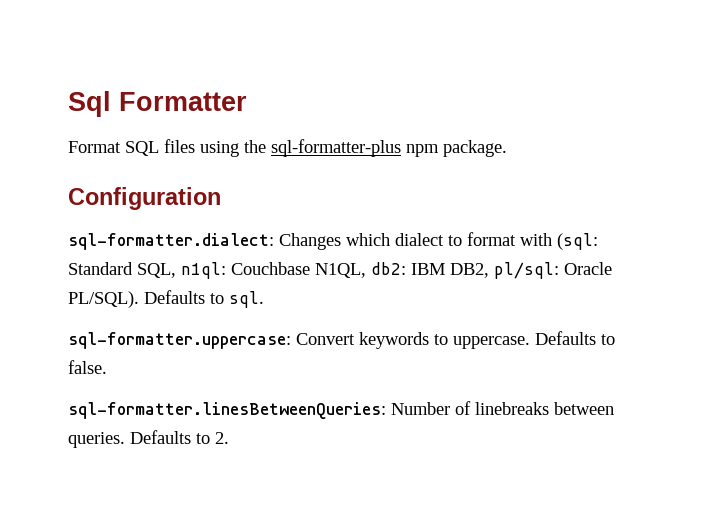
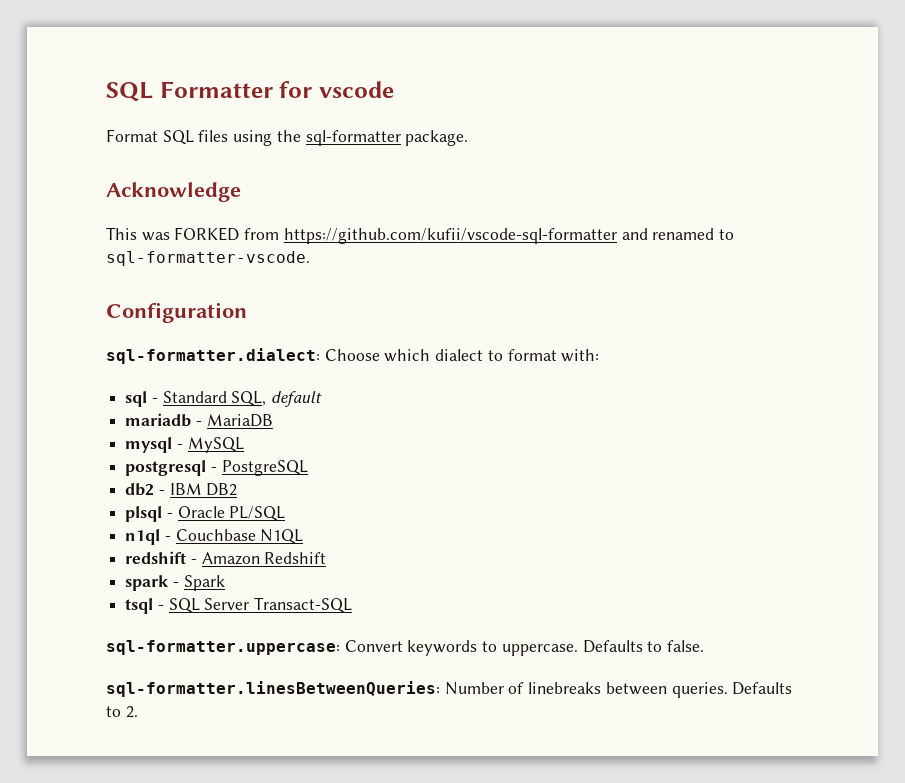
- Sql Formatter
+ SQL Formatter for vscode
- Format SQL files using the sql-formatter-plus npm package.
+ Format SQL files using the sql-formatter package.
+ Acknowledge
+ This was FORKED from https://github.com/kufii/vscode-sql-formatter and renamed to sql-formatter-vscode.
- sql-formatter.dialect: Changes which dialect to format with (sql: Standard SQL, n1ql: Couchbase N1QL, db2: IBM DB2, pl/sql: Oracle PL/SQL). Defaults to sql.
+ sql-formatter.dialect: Choose which dialect to format with:
+ sql - Standard SQL, default
+ mariadb - MariaDB
+ mysql - MySQL
+ postgresql - PostgreSQL
+ db2 - IBM DB2
+ plsql - Oracle PL/SQL
+ n1ql - Couchbase N1QL
+ redshift - Amazon Redshift
+ spark - Spark
+ tsql - SQL Server Transact-SQL

